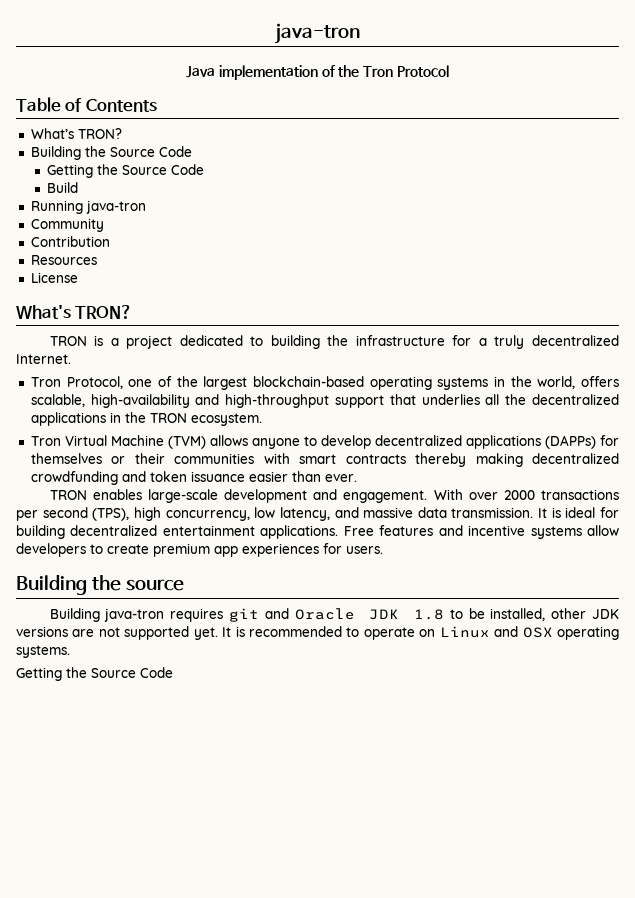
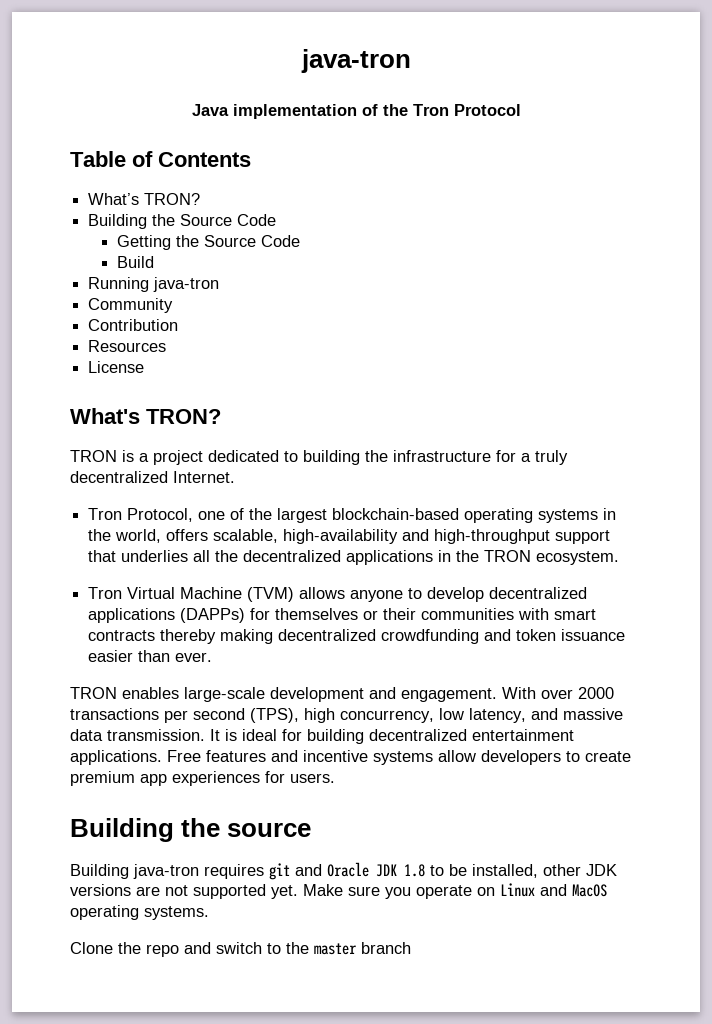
- It is recommended to operate on Linux and OSX operating systems.
- Getting the Source Code
+ Make sure you operate on Linux and MacOS operating systems.
+ Clone the repo and switch to the master branch

